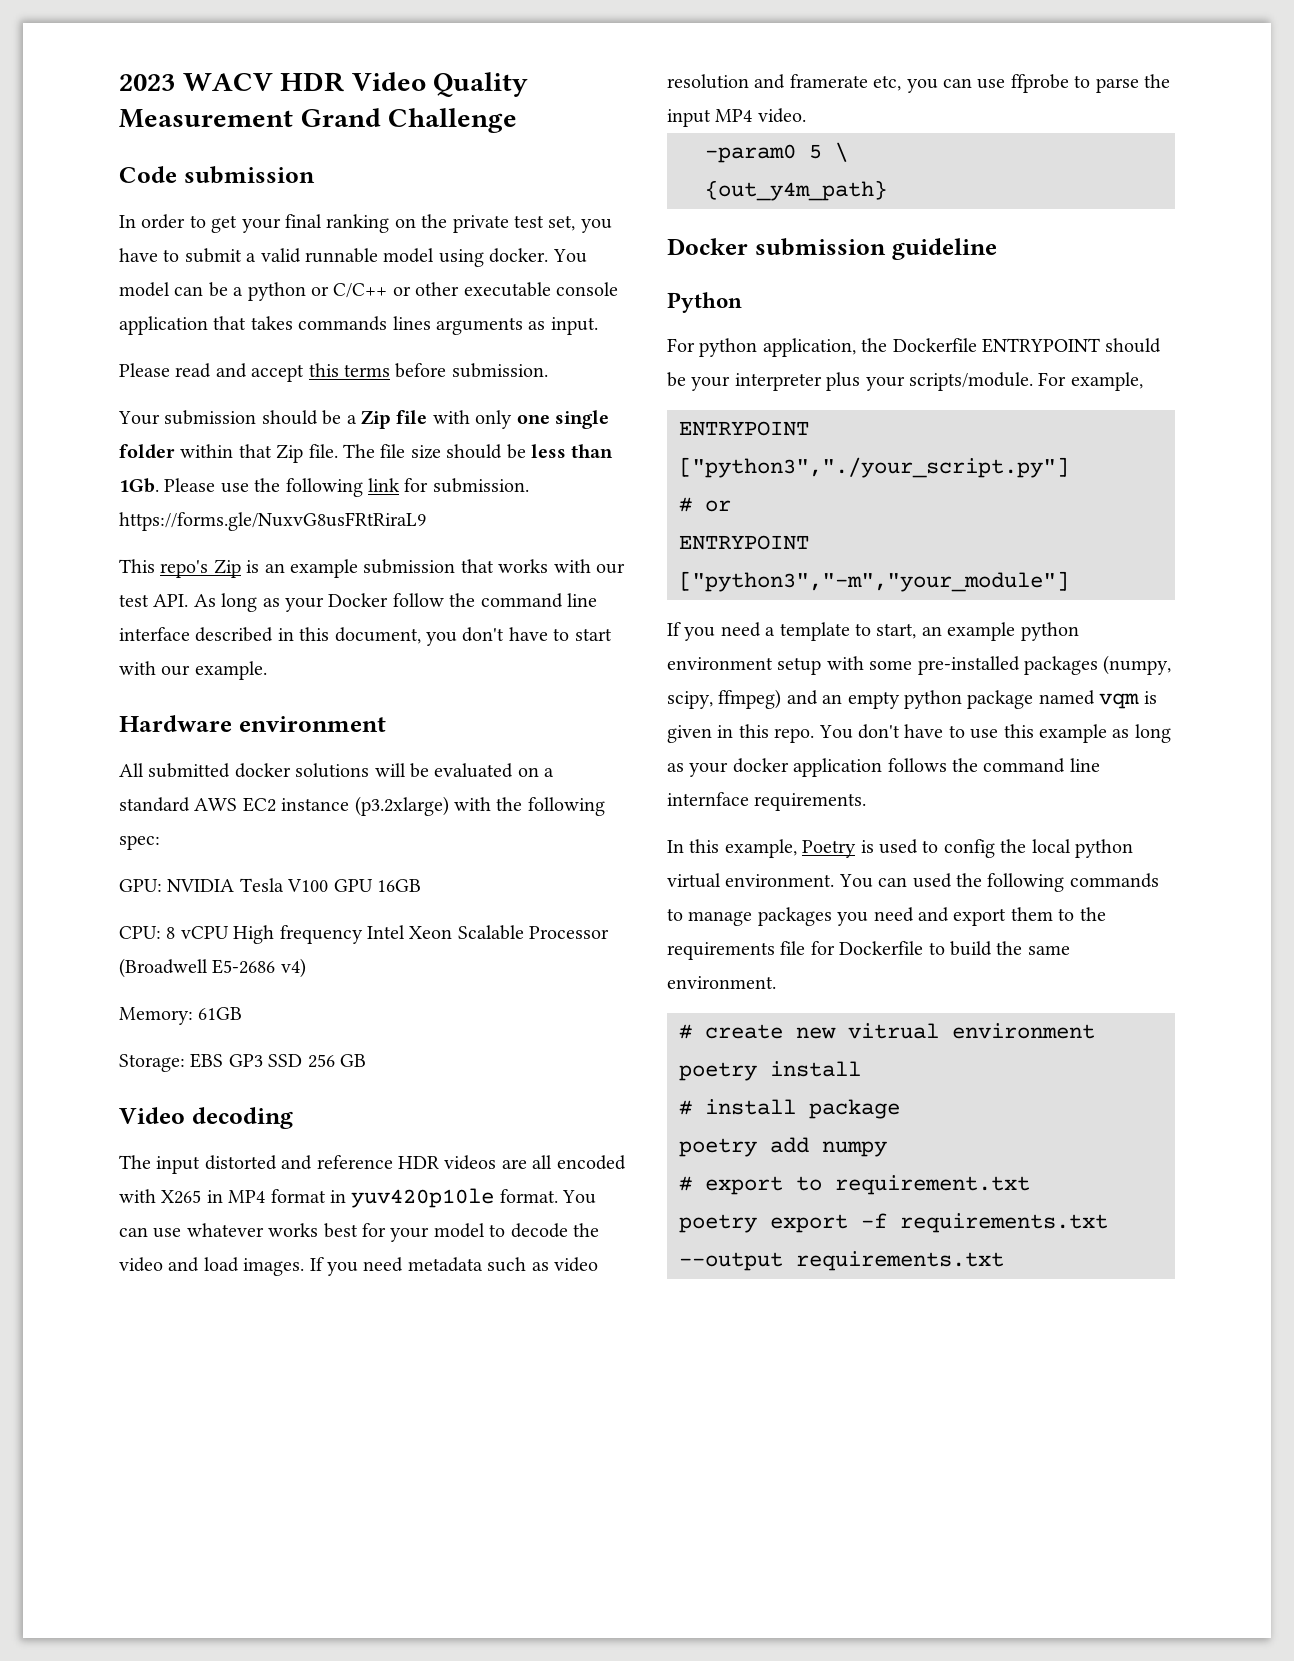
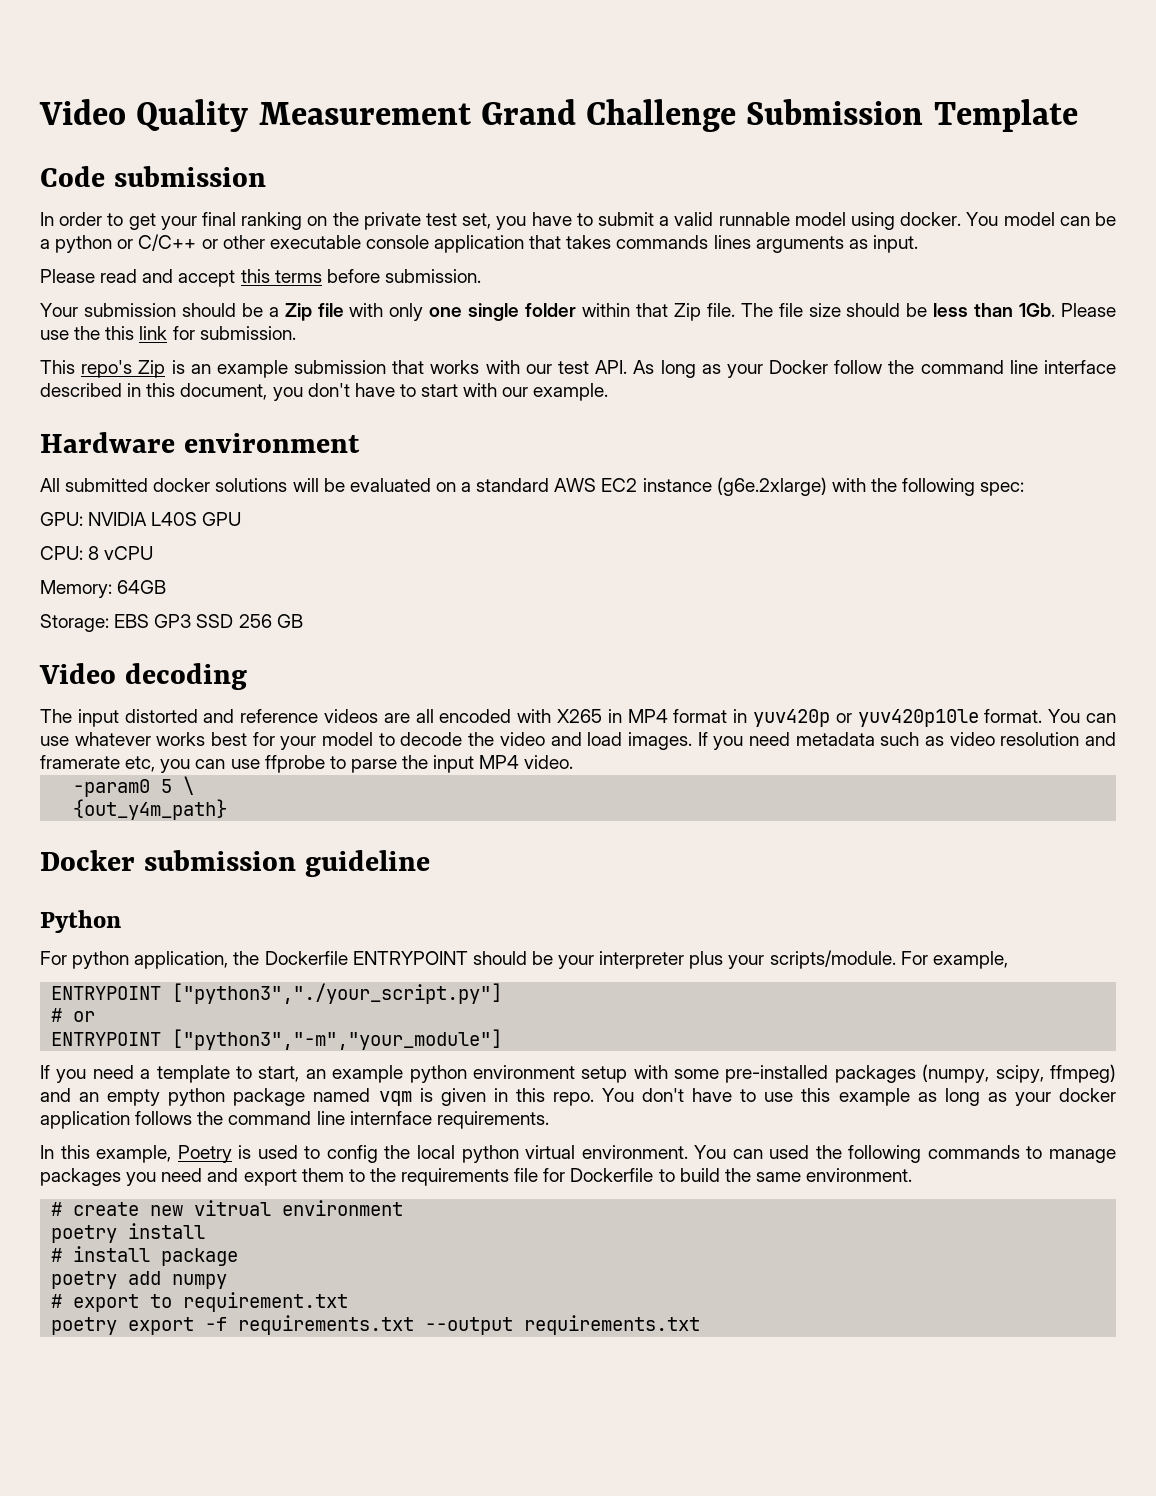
- 2023 WACV HDR Video Quality Measurement Grand Challenge
+ Video Quality Measurement Grand Challenge Submission Template
- Please use the following link for submission. https://forms.gle/NuxvG8usFRtRiraL9
+ Please use the this link for submission.
- All submitted docker solutions will be evaluated on a standard AWS EC2 instance (p3.2xlarge) with the following spec:
+ All submitted docker solutions will be evaluated on a standard AWS EC2 instance (g6e.2xlarge) with the following spec:
- GPU: NVIDIA Tesla V100 GPU 16GB
+ GPU: NVIDIA L40S GPU
- CPU: 8 vCPU High frequency Intel Xeon Scalable Processor (Broadwell E5-2686 v4)
+ CPU: 8 vCPU
- Memory: 61GB
+ Memory: 64GB
- The input distorted and reference HDR videos are all encoded with X265 in MP4 format in yuv420p10le format.
+ The input distorted and reference videos are all encoded with X265 in MP4 format in yuv420p or yuv420p10le format.

